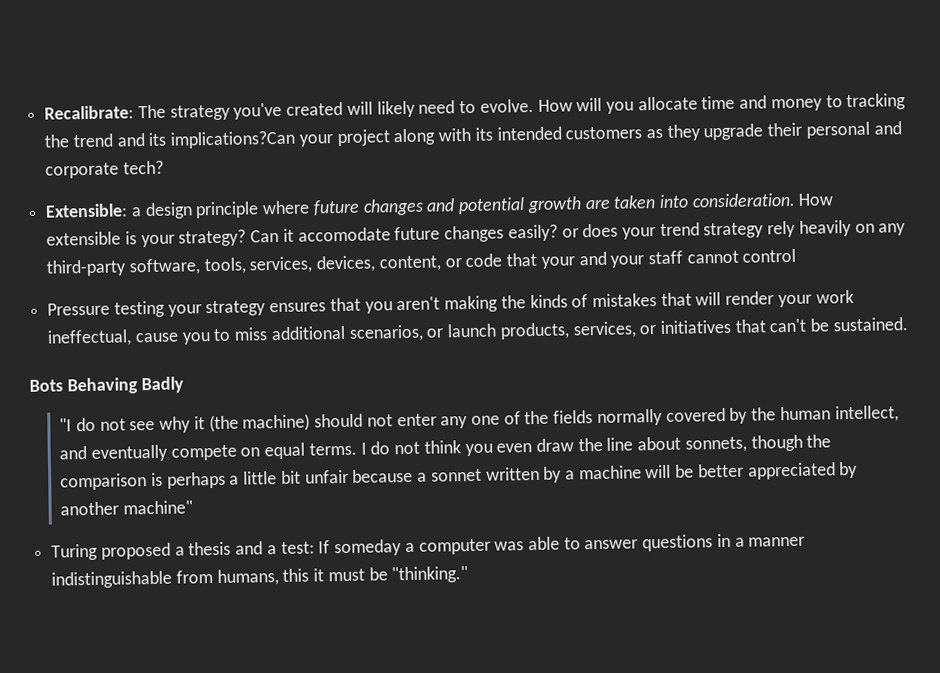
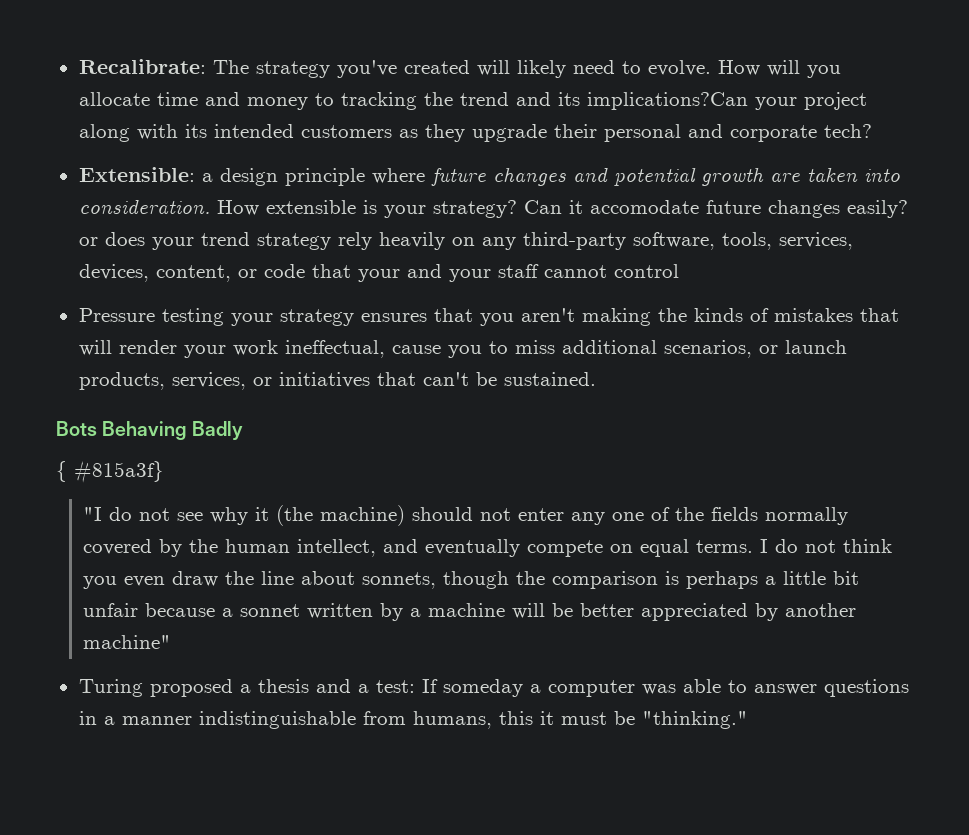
+ { #815a3f}

